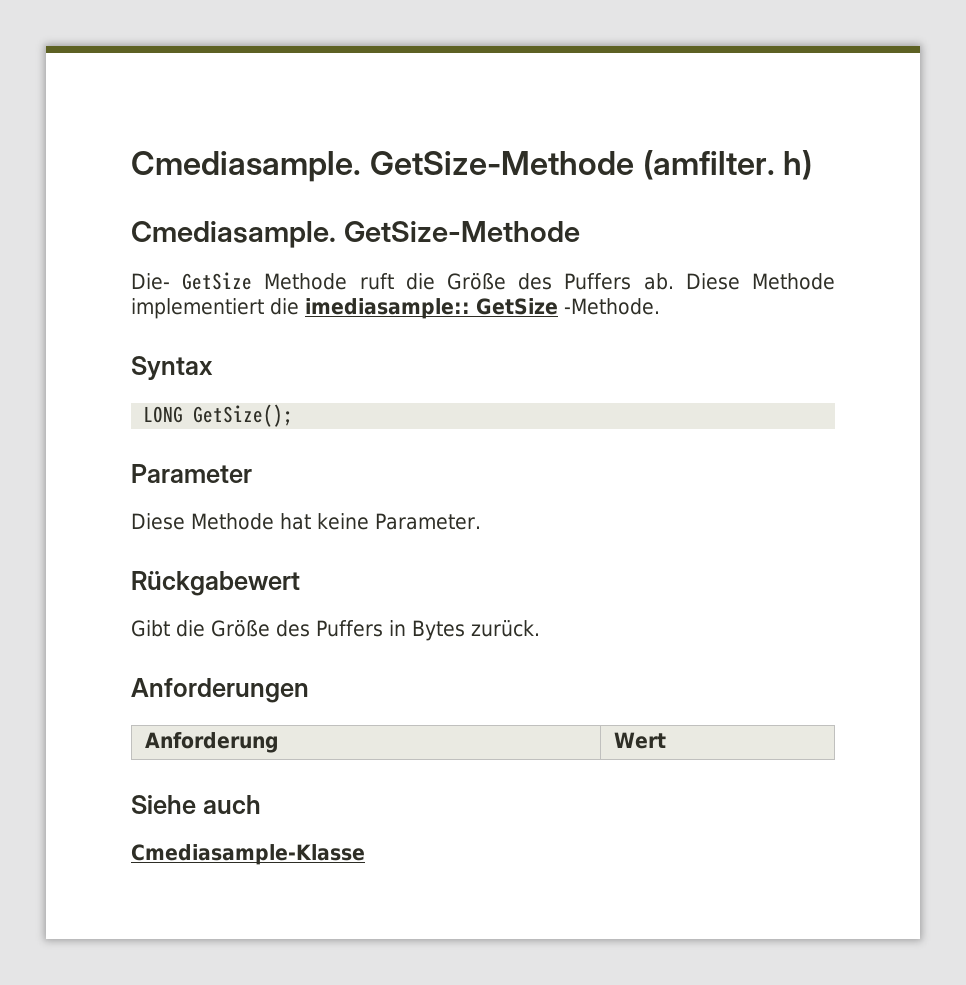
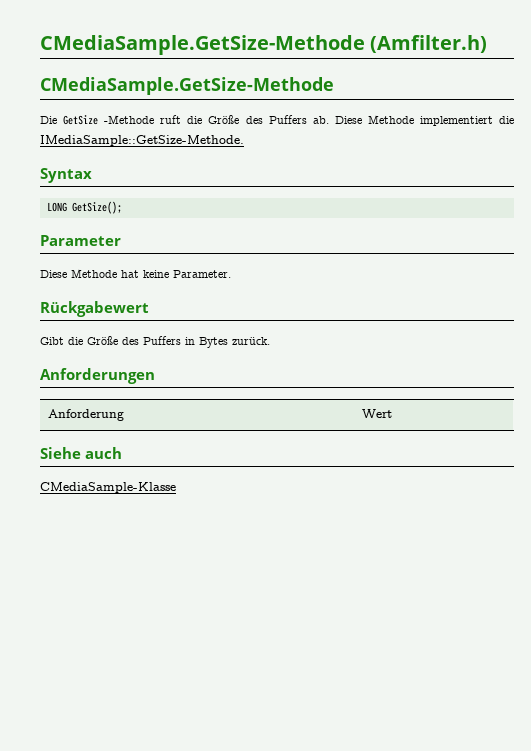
- Cmediasample. GetSize-Methode (amfilter. h)
- Cmediasample. GetSize-Methode
- Die- GetSize Methode ruft die Größe des Puffers ab.
+ CMediaSample.GetSize-Methode (Amfilter.h)
+ CMediaSample.GetSize-Methode
+ Die GetSize -Methode ruft die Größe des Puffers ab.
- Diese Methode implementiert die imediasample:: GetSize -Methode.
+ Diese Methode implementiert die IMediaSample::GetSize-Methode.
- Cmediasample-Klasse
+ CMediaSample-Klasse

